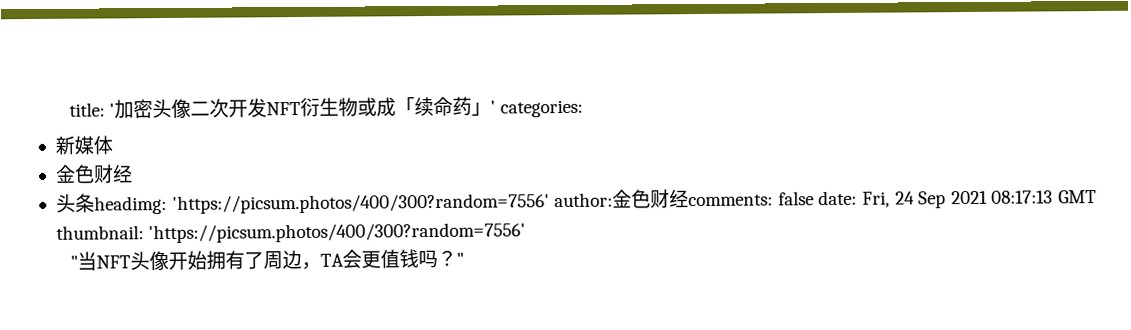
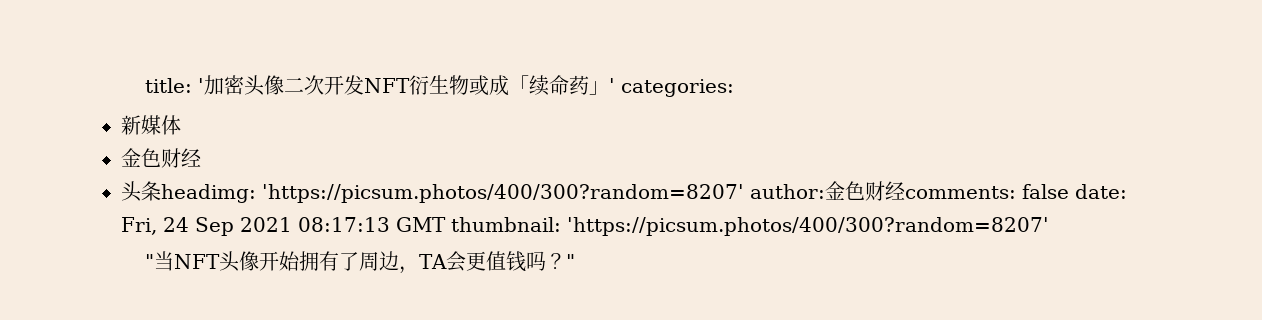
- 头条headimg: 'https://picsum.photos/400/300?random=7556' author:金色财经comments: false date: Fri, 24 Sep 2021 08:17:13 GMT thumbnail: 'https://picsum.photos/400/300?random=7556'
+ 头条headimg: 'https://picsum.photos/400/300?random=8207' author:金色财经comments: false date: Fri, 24 Sep 2021 08:17:13 GMT thumbnail: 'https://picsum.photos/400/300?random=8207'

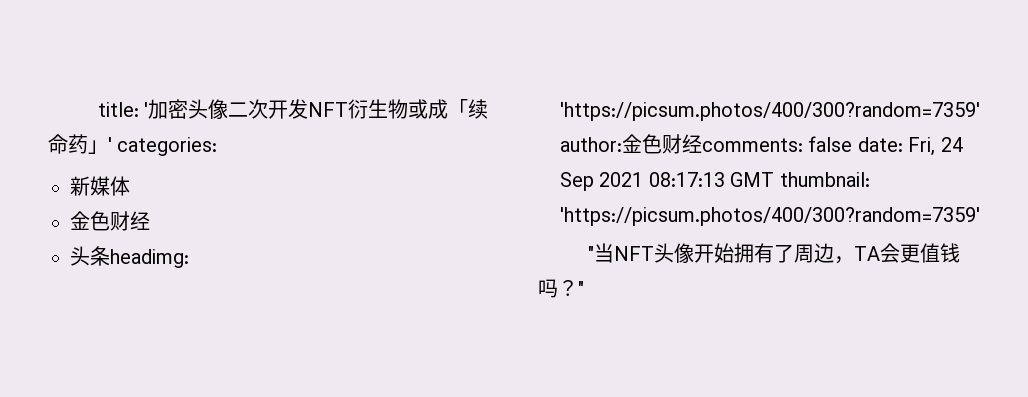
- 头条headimg: 'https://picsum.photos/400/300?random=8207' author:金色财经comments: false date: Fri, 24 Sep 2021 08:17:13 GMT thumbnail: 'https://picsum.photos/400/300?random=8207'
+ 头条headimg: 'https://picsum.photos/400/300?random=7359' author:金色财经comments: false date: Fri, 24 Sep 2021 08:17:13 GMT thumbnail: 'https://picsum.photos/400/300?random=7359'

